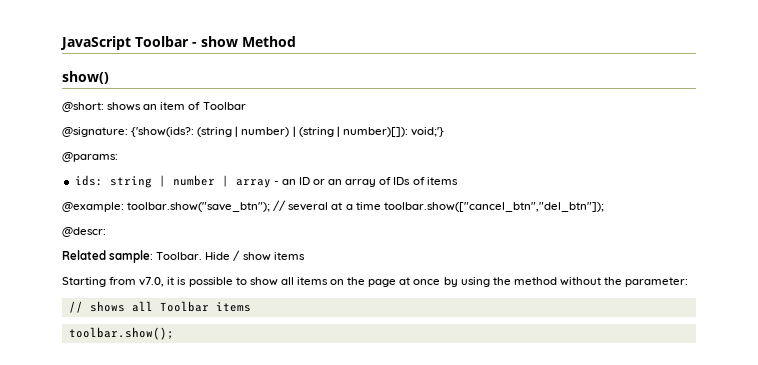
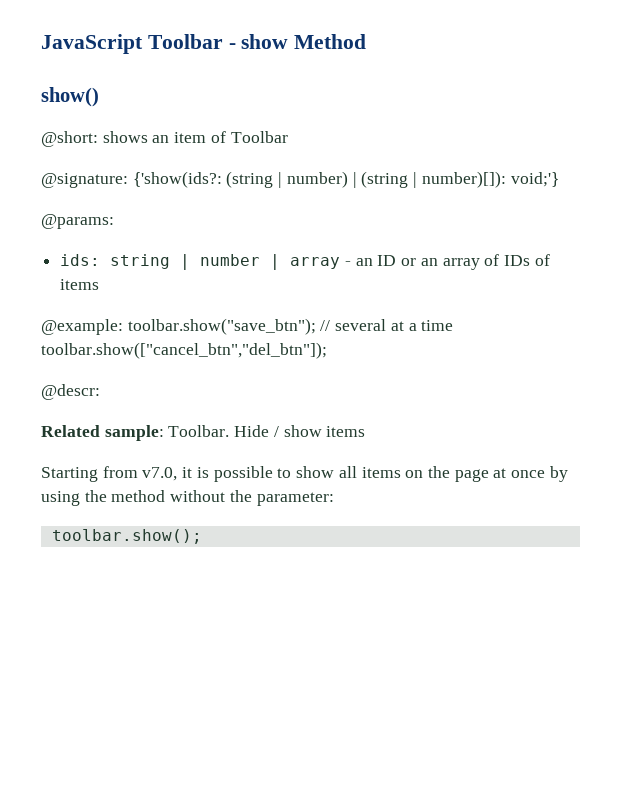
- // shows all Toolbar items

